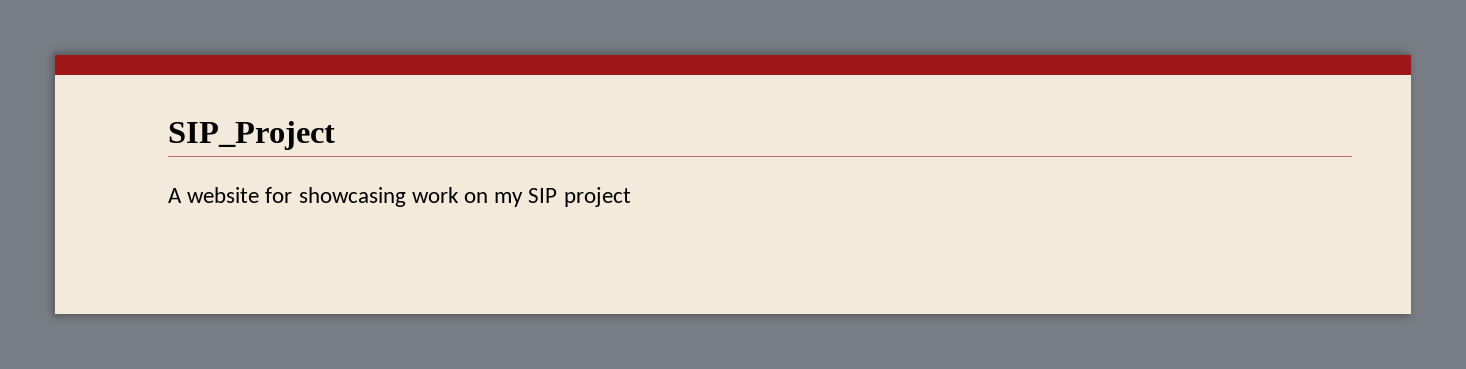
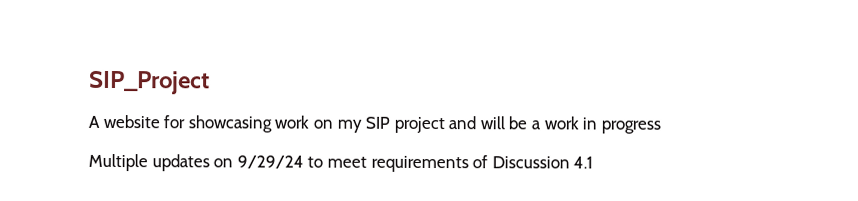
- A website for showcasing work on my SIP project
+ A website for showcasing work on my SIP project and will be a work in progress
+ Multiple updates on 9/29/24 to meet requirements of Discussion 4.1

